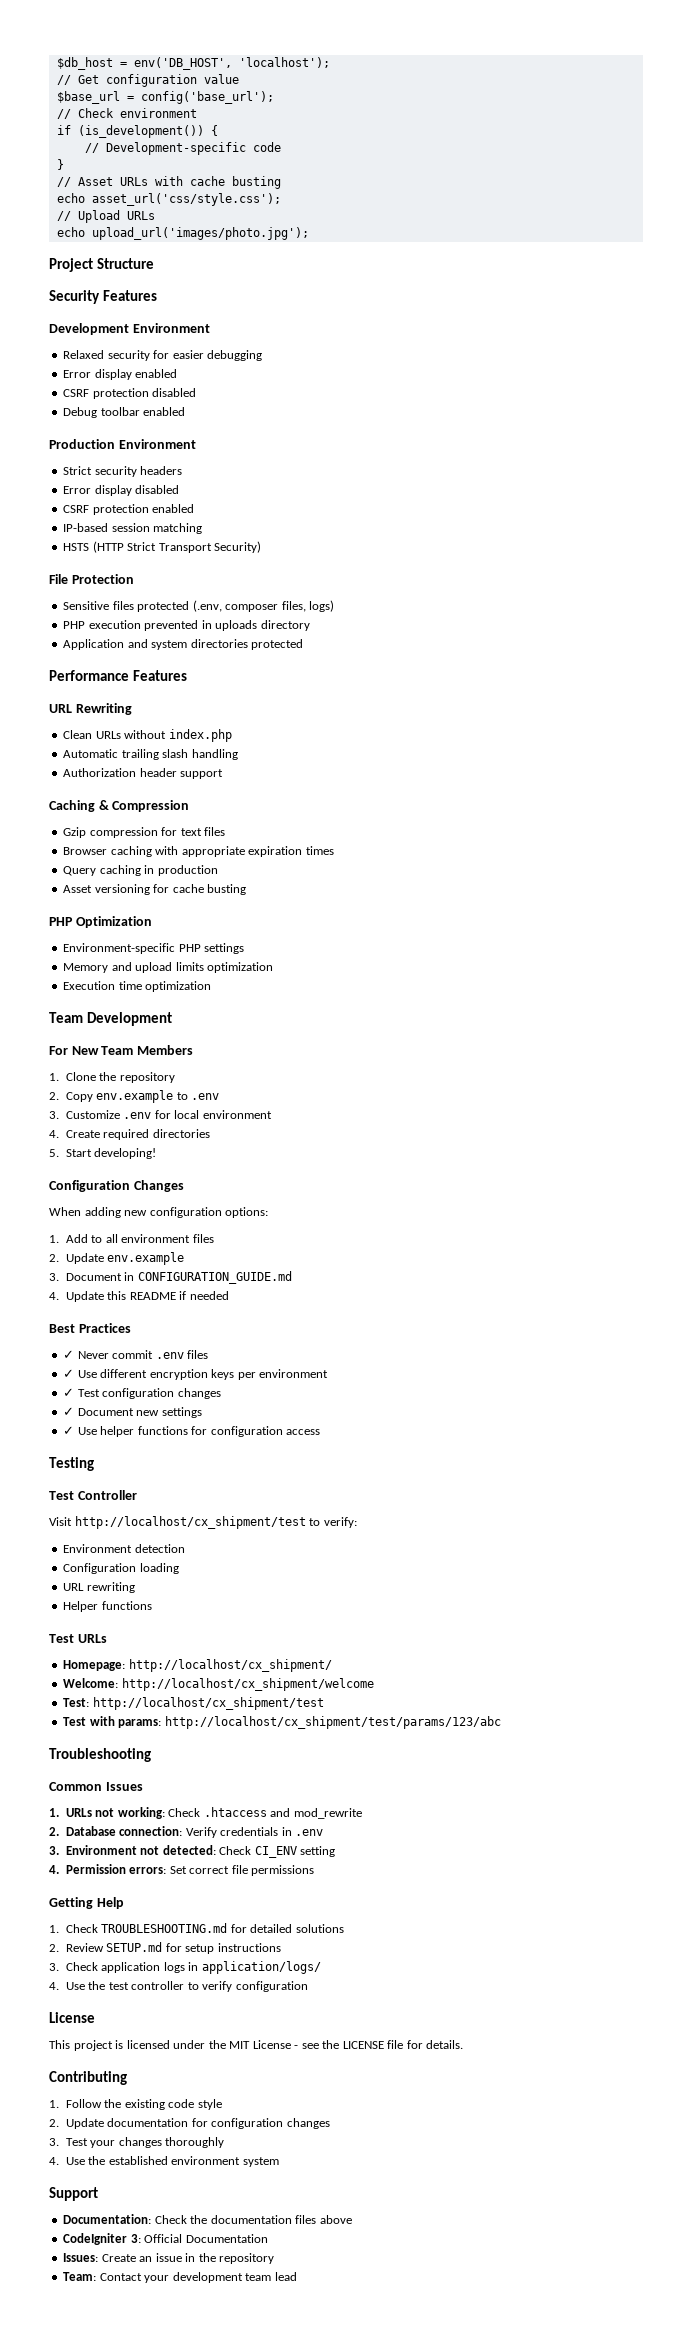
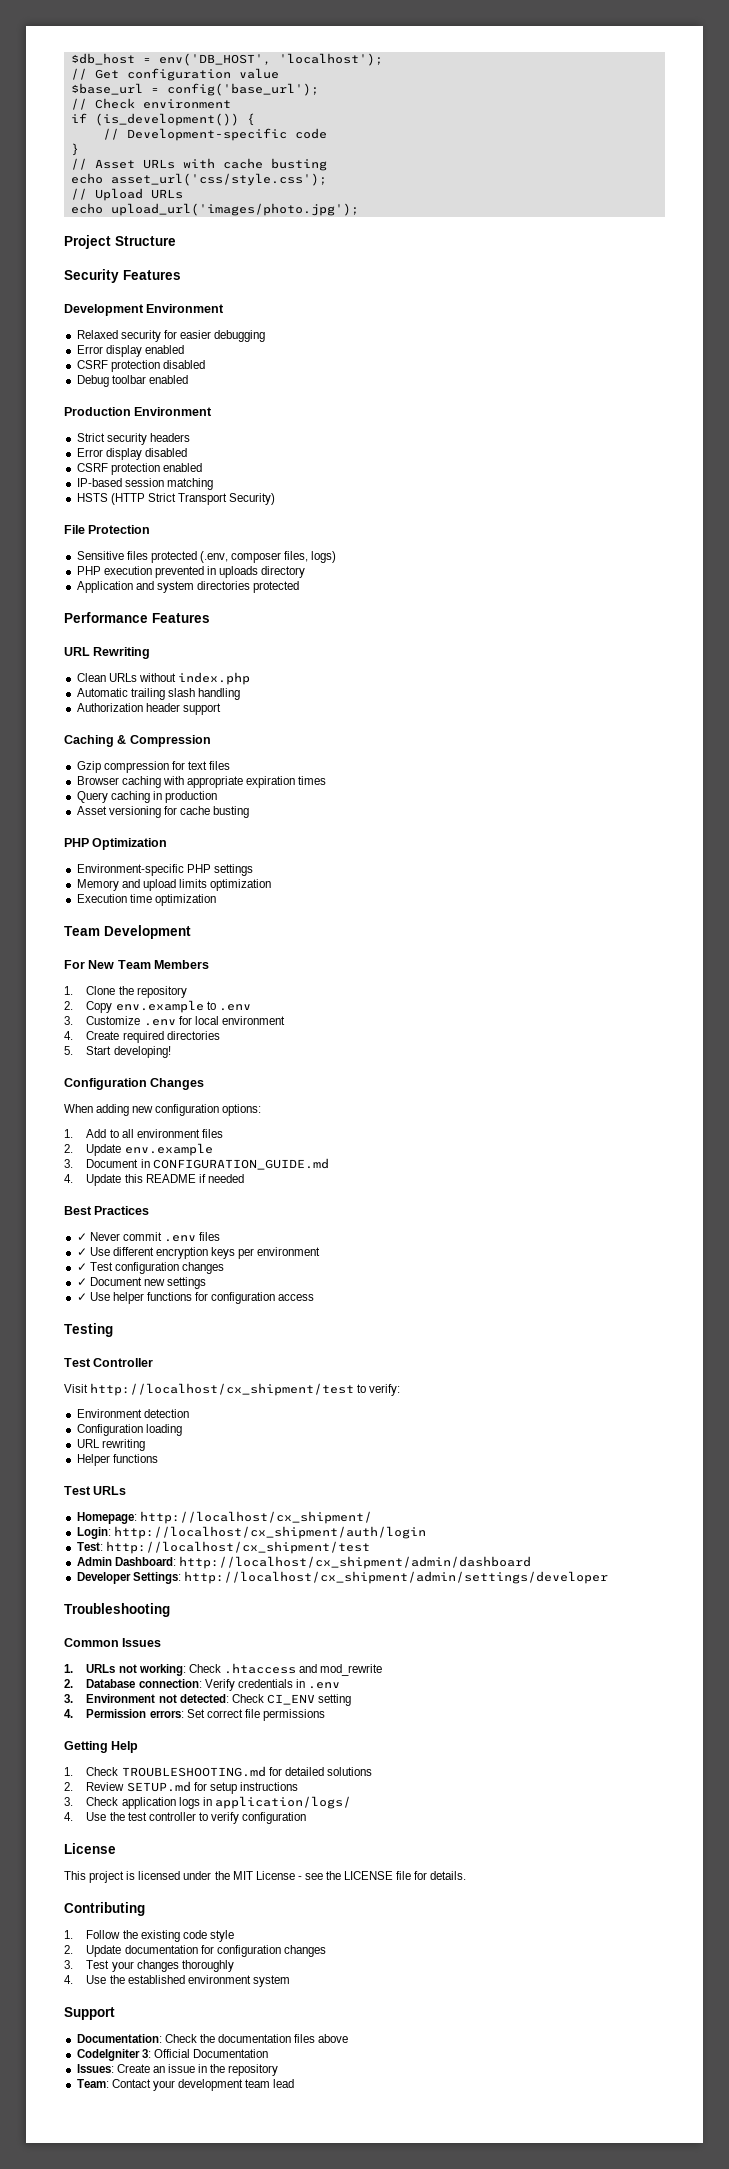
- Welcome: http://localhost/cx_shipment/welcome
+ Login: http://localhost/cx_shipment/auth/login
- Test with params: http://localhost/cx_shipment/test/params/123/abc
+ Admin Dashboard: http://localhost/cx_shipment/admin/dashboard
+ Developer Settings: http://localhost/cx_shipment/admin/settings/developer

